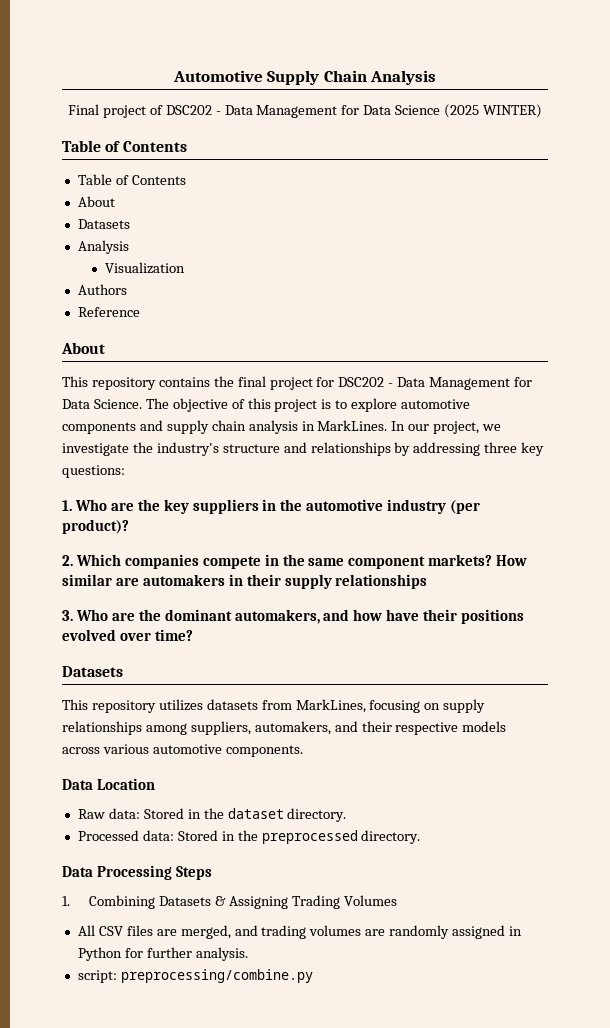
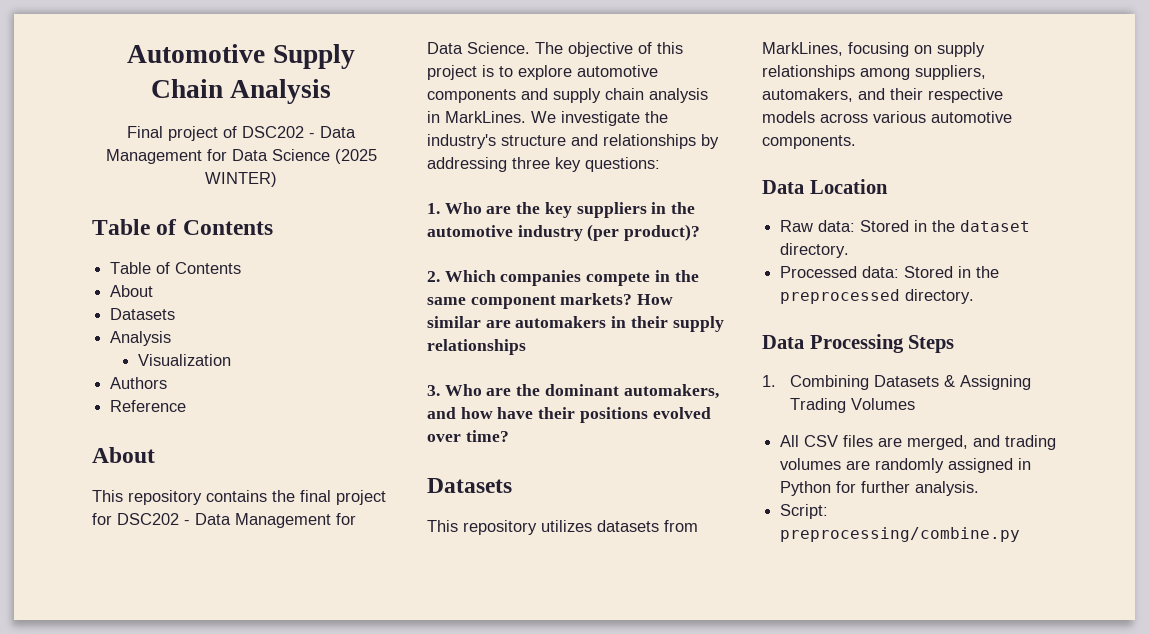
- In our project, we investigate the industry's structure and relationships by addressing three key questions:
+ We investigate the industry's structure and relationships by addressing three key questions:
- script: preprocessing/combine.py
+ Script: preprocessing/combine.py

